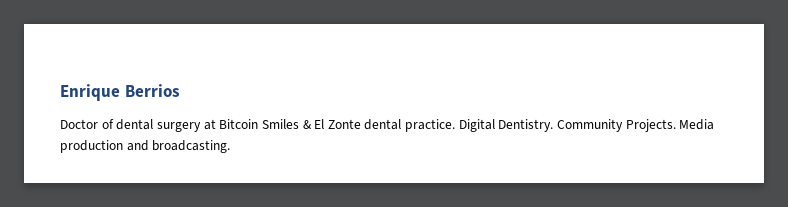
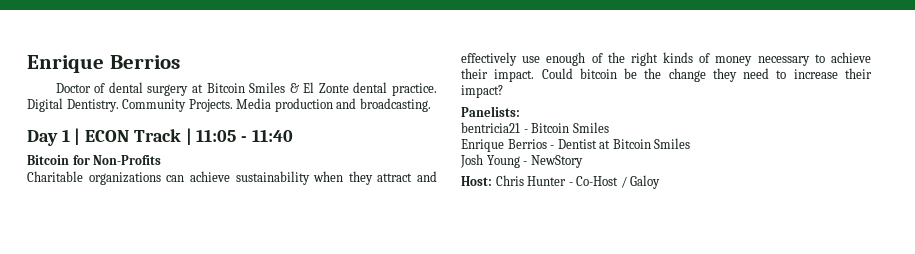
+ Day 1 | ECON Track | 11:05 - 11:40
+ Bitcoin for Non-Profits
+ Charitable organizations can achieve sustainability when they attract and effectively use enough of the right kinds of money necessary to achieve their impact. Could bitcoin be the change they need to increase their impact?
+ Panelists:
+ bentricia21 - Bitcoin Smiles
+ Enrique Berrios - Dentist at Bitcoin Smiles
+ Josh Young - NewStory
+ Host: Chris Hunter - Co-Host / Galoy

